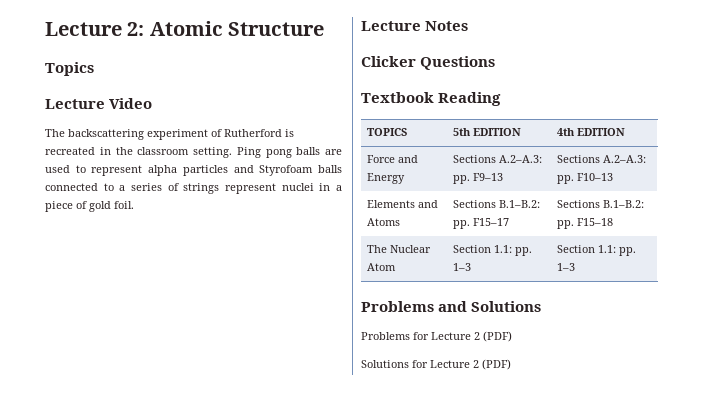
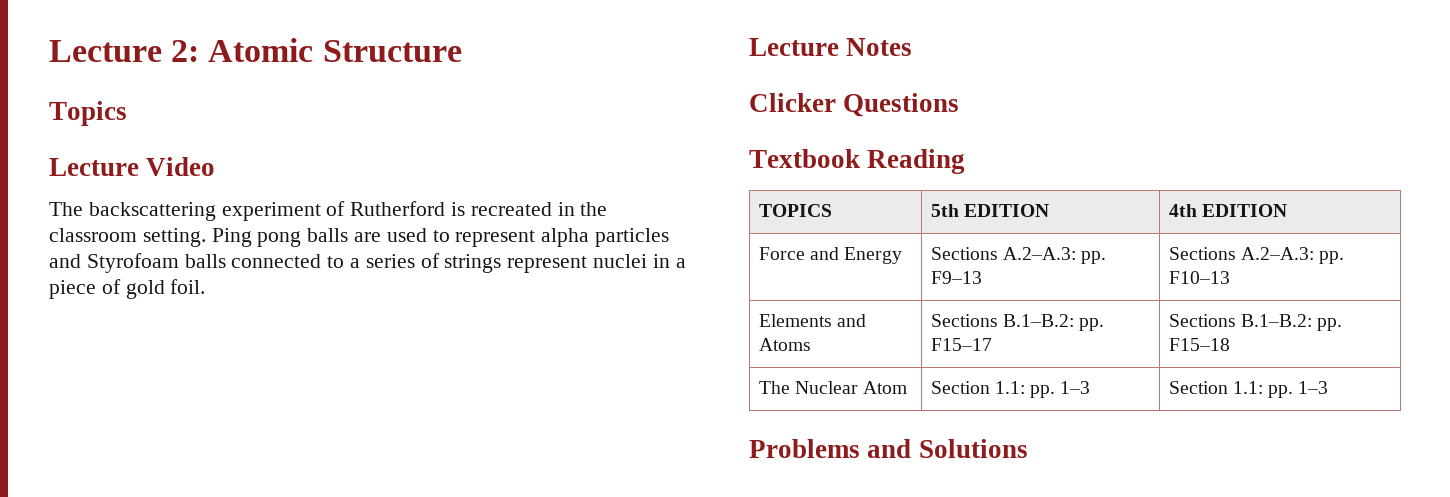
- Problems for Lecture 2 (PDF)
- Solutions for Lecture 2 (PDF)

